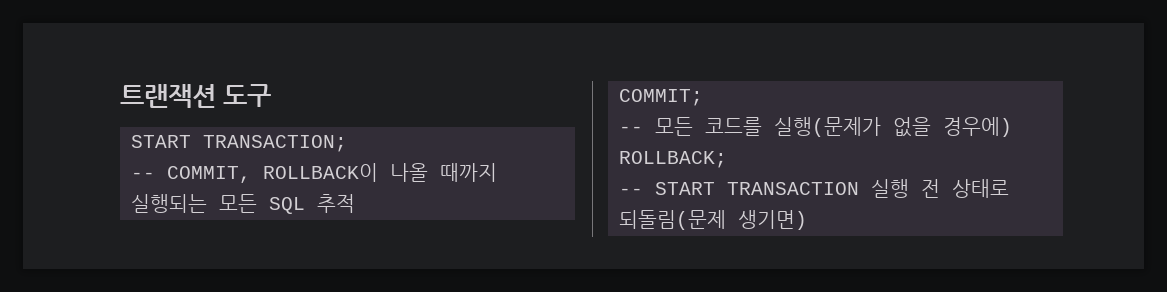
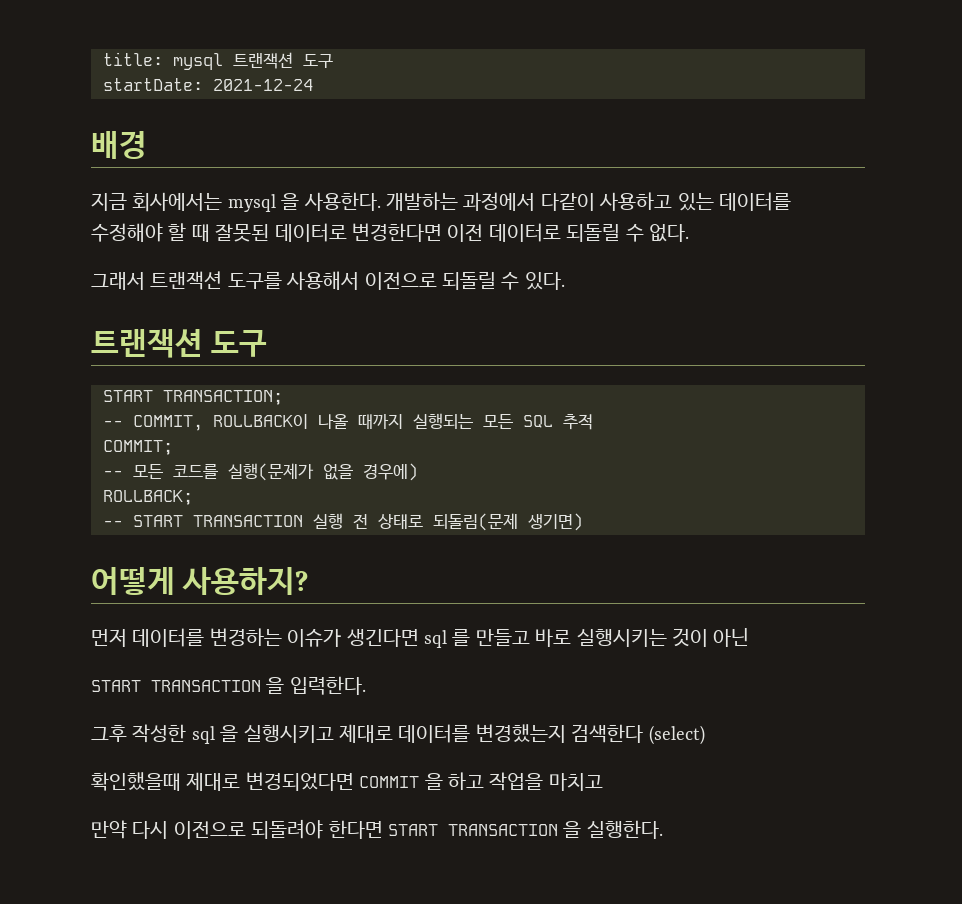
+ title: mysql 트랜잭션 도구
+ startDate: 2021-12-24
+ 배경
+ 지금 회사에서는 mysql 을 사용한다. 개발하는 과정에서 다같이 사용하고 있는 데이터를 수정해야 할 때 잘못된 데이터로 변경한다면 이전 데이터로 되돌릴 수 없다.
+ 그래서 트랜잭션 도구를 사용해서 이전으로 되돌릴 수 있다.
+ 어떻게 사용하지?
+ 먼저 데이터를 변경하는 이슈가 생긴다면 sql 를 만들고 바로 실행시키는 것이 아닌
+ START TRANSACTION 을 입력한다.
+ 그후 작성한 sql 을 실행시키고 제대로 데이터를 변경했는지 검색한다 (select)
+ 확인했을때 제대로 변경되었다면 COMMIT 을 하고 작업을 마치고
+ 만약 다시 이전으로 되돌려야 한다면 START TRANSACTION 을 실행한다.

